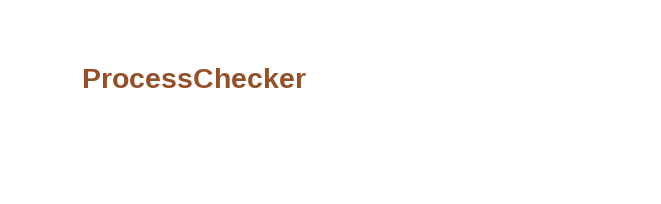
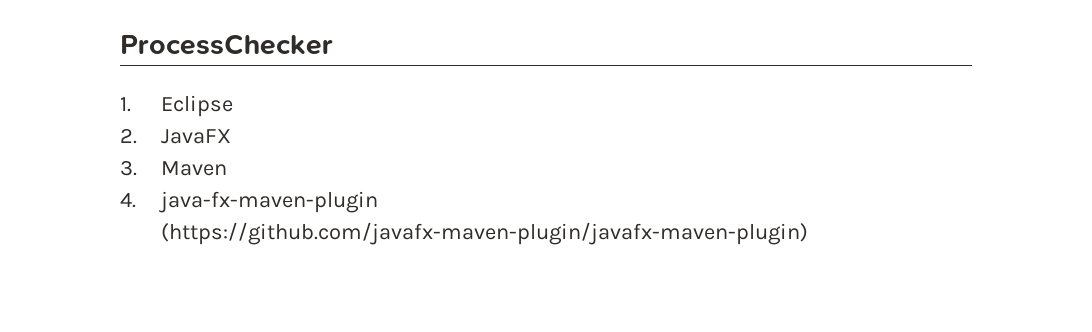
+ 1. Eclipse
+ 2. JavaFX
+ 3. Maven
+ 4. java-fx-maven-plugin (https://github.com/javafx-maven-plugin/javafx-maven-plugin)

